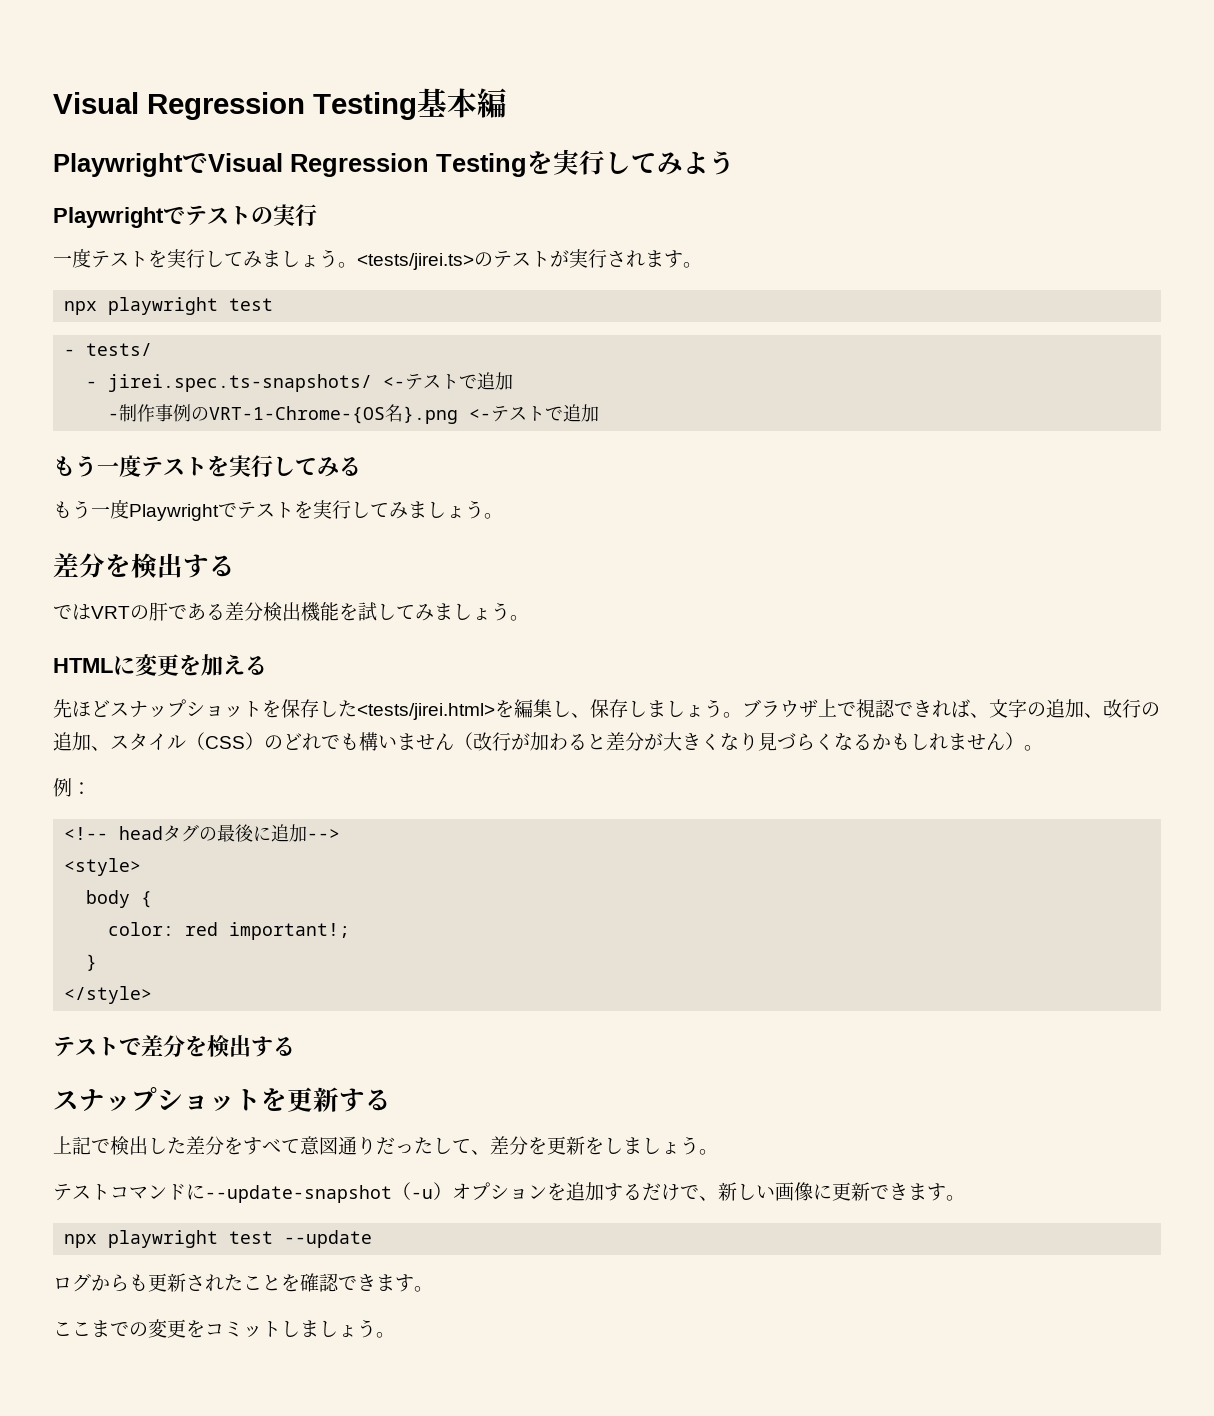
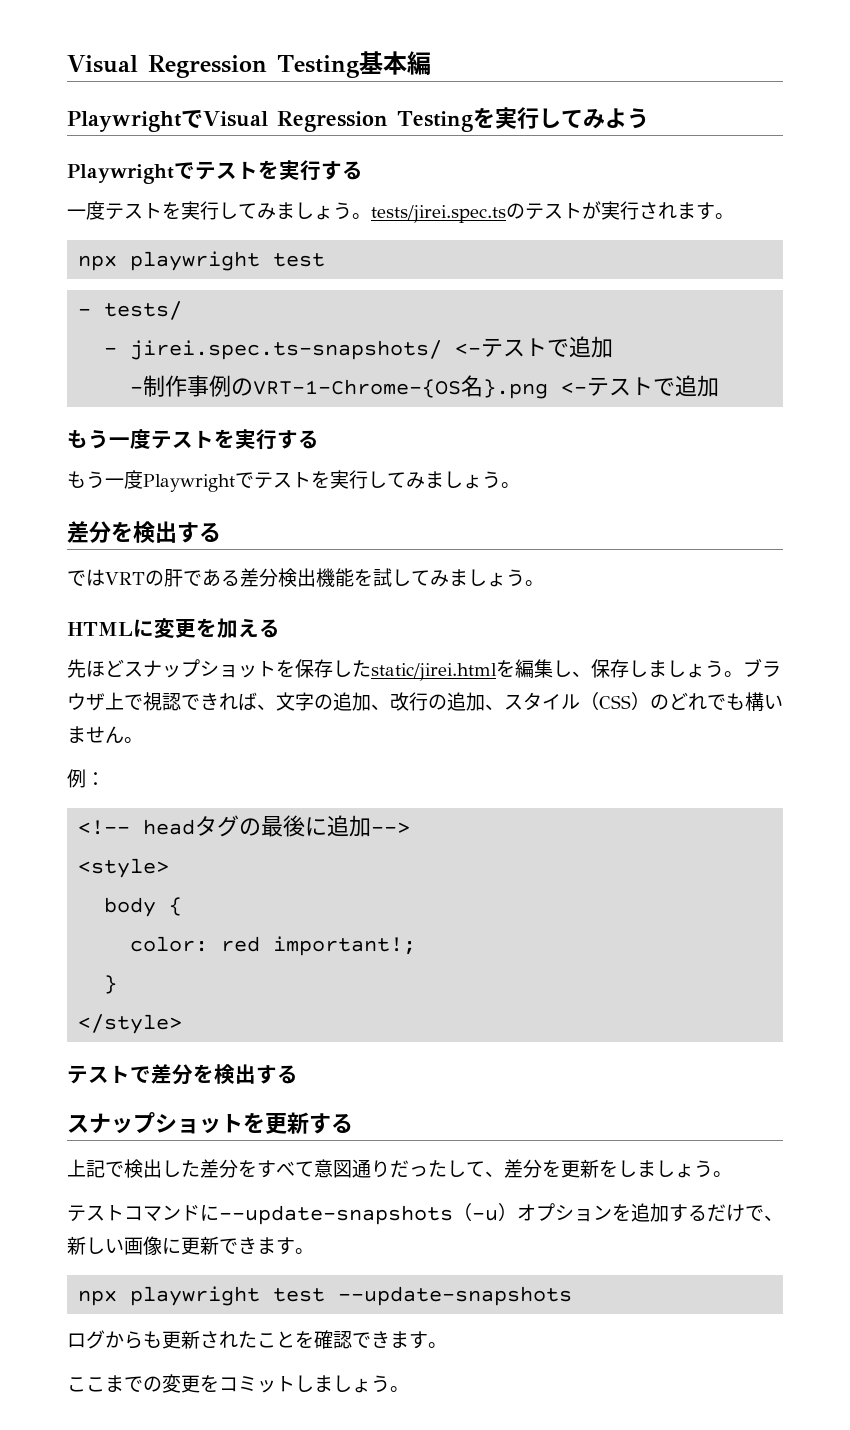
- Playwrightでテストの実行
+ Playwrightでテストを実行する
- 一度テストを実行してみましょう。<tests/jirei.ts>のテストが実行されます。
+ 一度テストを実行してみましょう。tests/jirei.spec.tsのテストが実行されます。
- もう一度テストを実行してみる
+ もう一度テストを実行する
- 先ほどスナップショットを保存した<tests/jirei.html>を編集し、保存しましょう。
+ 先ほどスナップショットを保存したstatic/jirei.htmlを編集し、保存しましょう。
- ブラウザ上で視認できれば、文字の追加、改行の追加、スタイル（CSS）のどれでも構いません（改行が加わると差分が大きくなり見づらくなるかもしれません）。
+ ブラウザ上で視認できれば、文字の追加、改行の追加、スタイル（CSS）のどれでも構いません。
- テストコマンドに--update-snapshot（-u）オプションを追加するだけで、新しい画像に更新できます。
+ テストコマンドに--update-snapshots（-u）オプションを追加するだけで、新しい画像に更新できます。
- npx playwright test --update
+ npx playwright test --update-snapshots

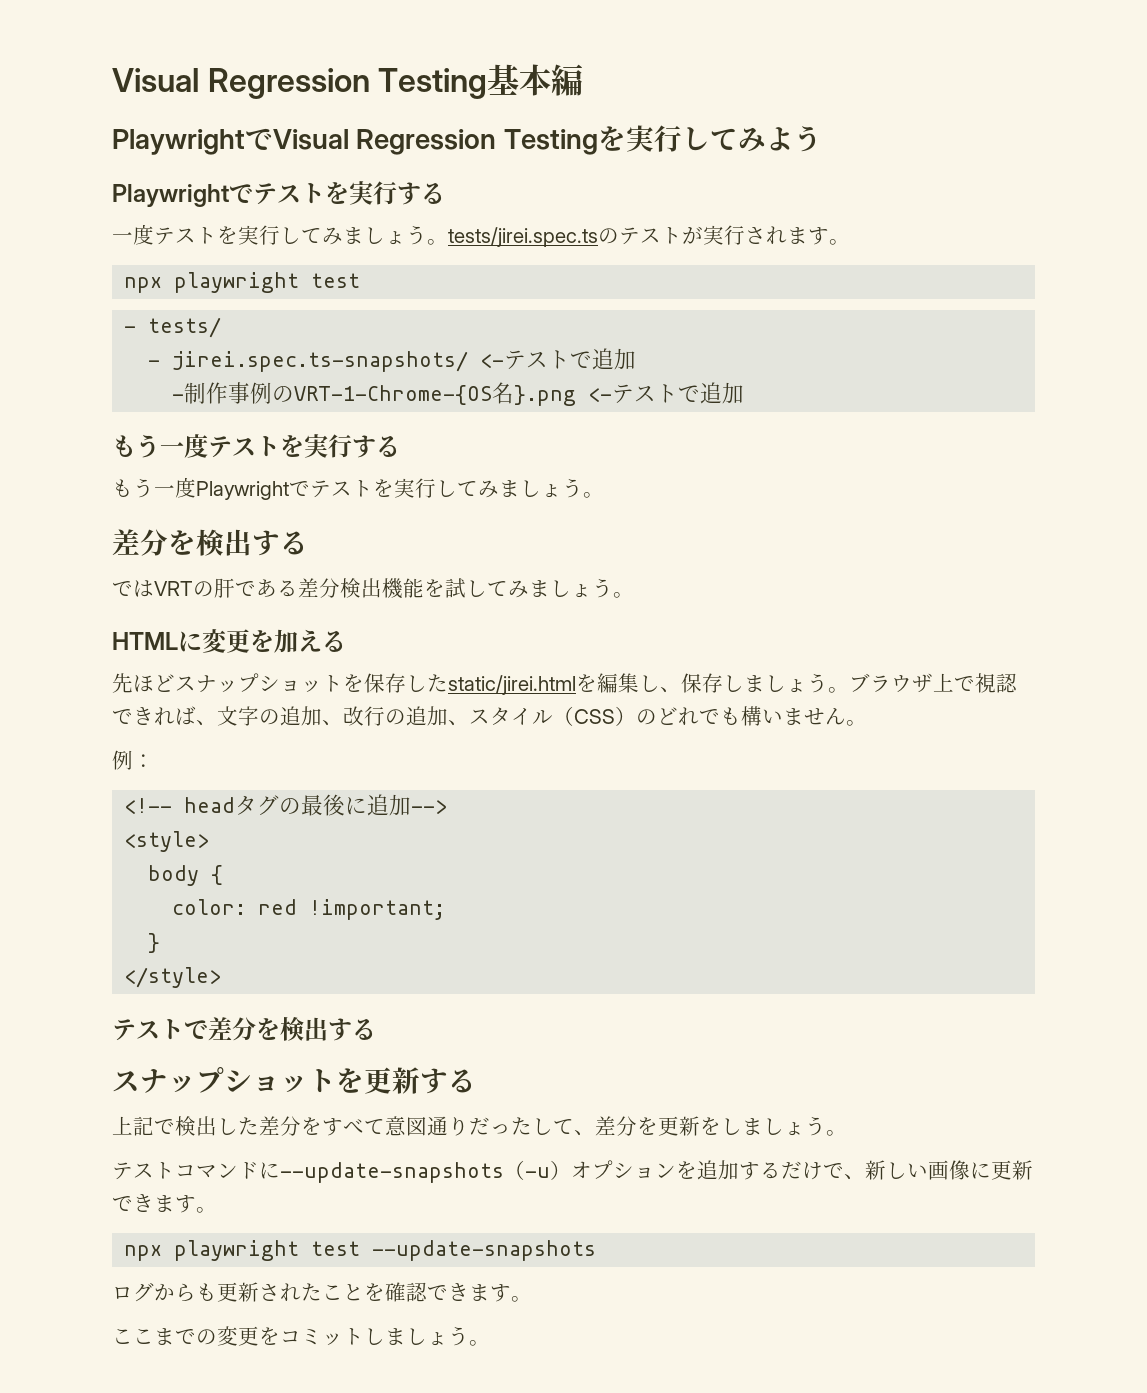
- color: red important!;
+ color: red !important;

